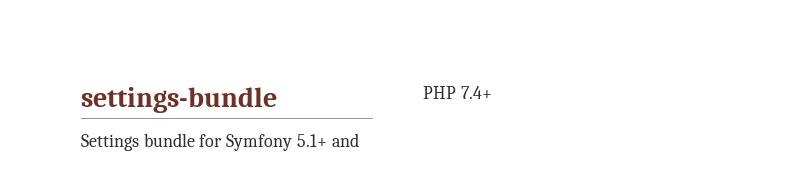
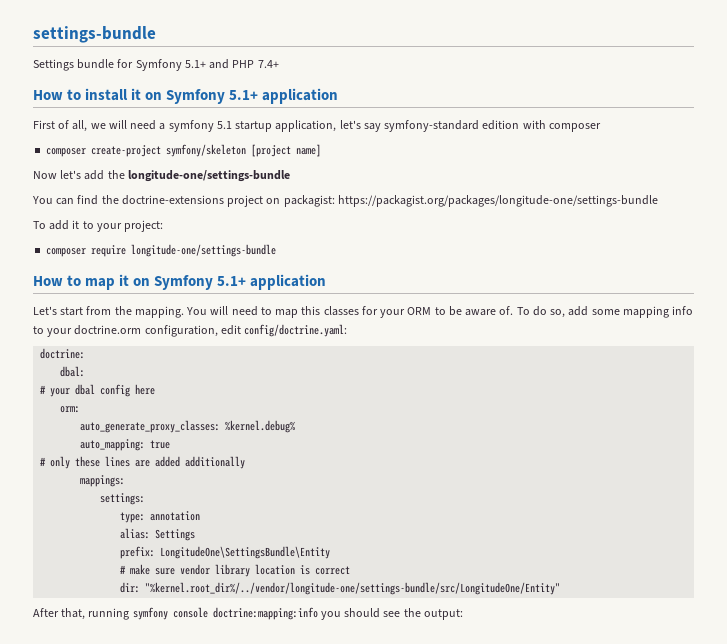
+ How to install it on Symfony 5.1+ application
+ First of all, we will need a symfony 5.1 startup application, let's say symfony-standard edition with composer
+ composer create-project symfony/skeleton [project name]
+ Now let's add the longitude-one/settings-bundle
+ You can find the doctrine-extensions project on packagist: https://packagist.org/packages/longitude-one/settings-bundle
+ To add it to your project:
+ composer require longitude-one/settings-bundle
+ How to map it on Symfony 5.1+ application
+ Let's start from the mapping. You will need to map this classes for your ORM to be aware of. To do so, add some mapping info to your doctrine.orm configuration, edit config/doctrine.yaml:
+ doctrine:
+ dbal:
+ # your dbal config here
+ orm:
+ auto_generate_proxy_classes: %kernel.debug%
+ auto_mapping: true
+ # only these lines are added additionally
+ mappings:
+ settings:
+ type: annotation
+ alias: Settings
+ prefix: LongitudeOne\SettingsBundle\Entity
+ # make sure vendor library location is correct
+ dir: "%kernel.root_dir%/../vendor/longitude-one/settings-bundle/src/LongitudeOne/Entity"
+ After that, running symfony console doctrine:mapping:info you should see the output:

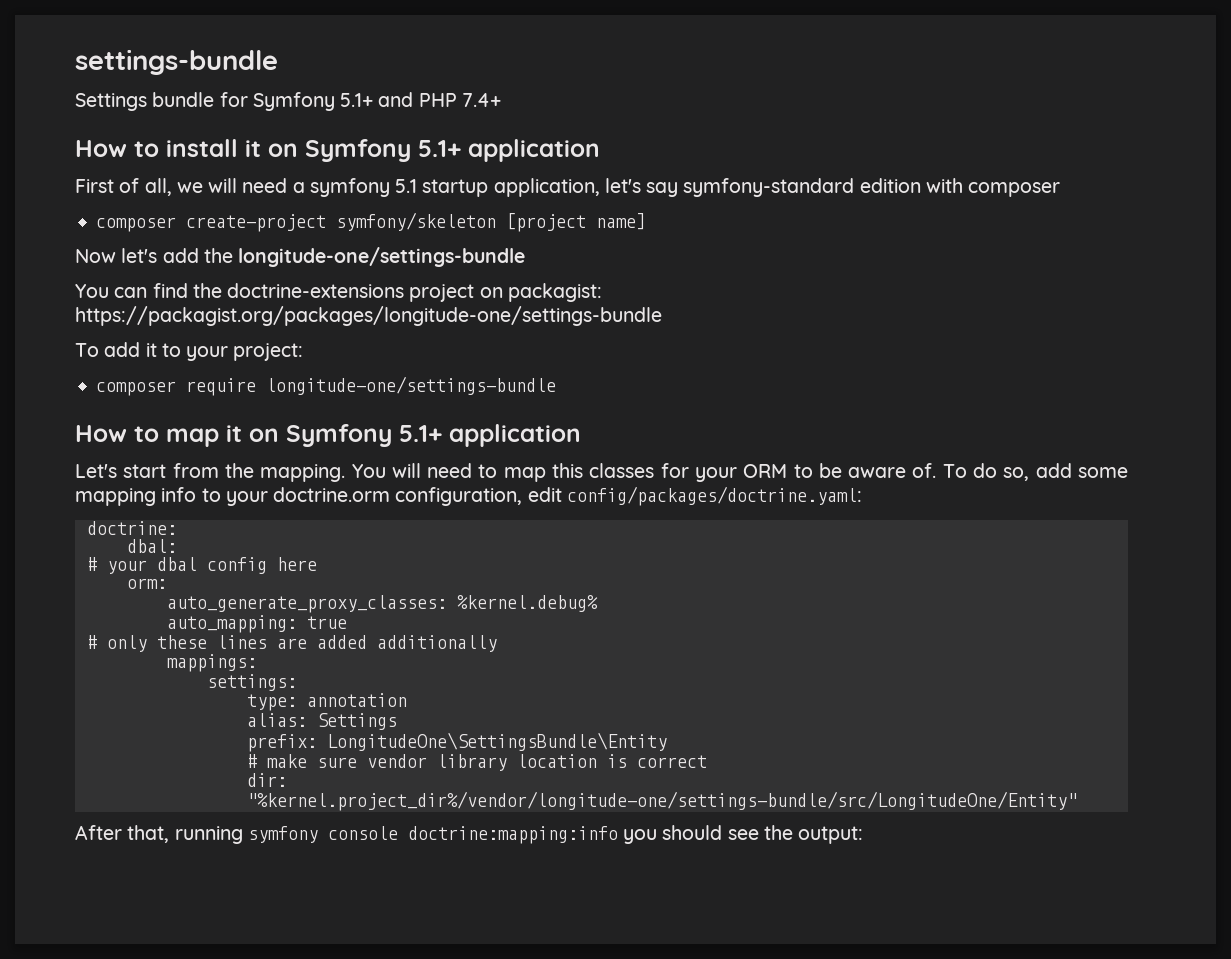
- To do so, add some mapping info to your doctrine.orm configuration, edit config/doctrine.yaml:
+ To do so, add some mapping info to your doctrine.orm configuration, edit config/packages/doctrine.yaml:
- dir: "%kernel.root_dir%/../vendor/longitude-one/settings-bundle/src/LongitudeOne/Entity"
+ dir: "%kernel.project_dir%/vendor/longitude-one/settings-bundle/src/LongitudeOne/Entity"

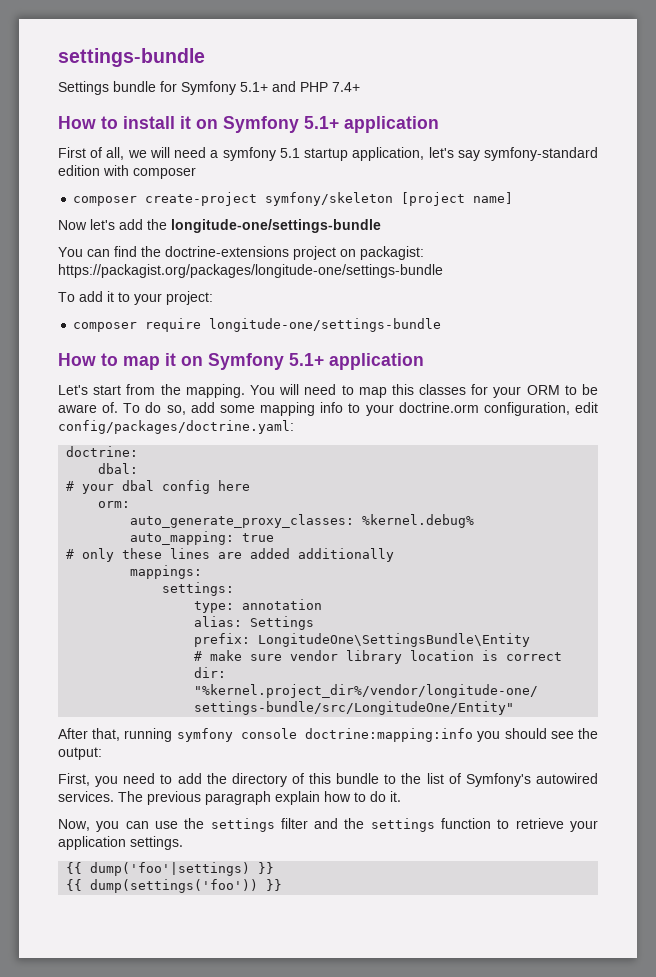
+ First, you need to add the directory of this bundle to the list of Symfony's autowired services. The previous paragraph explain how to do it.
+ Now, you can use the settings filter and the settings function to retrieve your application settings.
+ {{ dump('foo'|settings) }}
+ {{ dump(settings('foo')) }}

